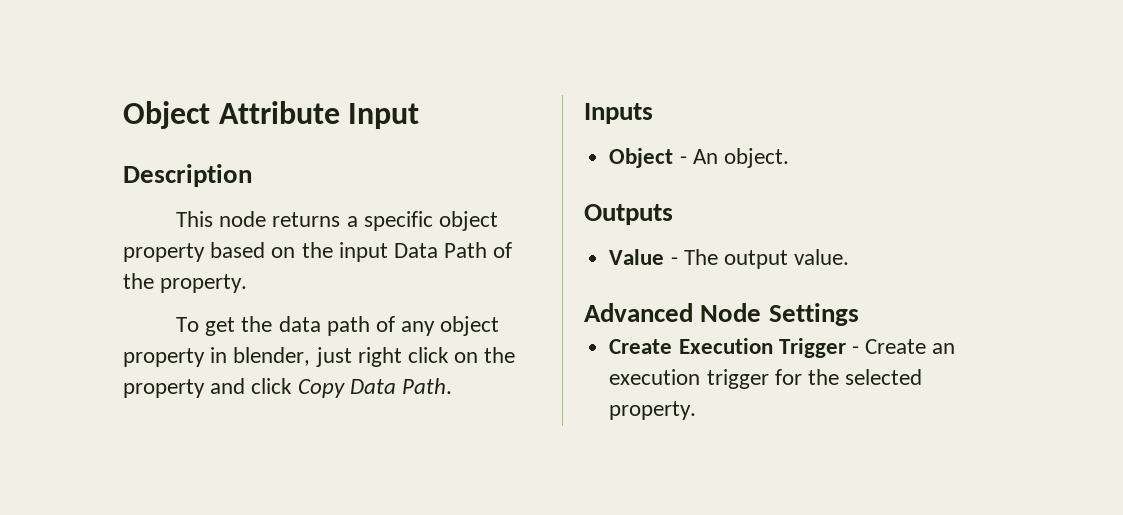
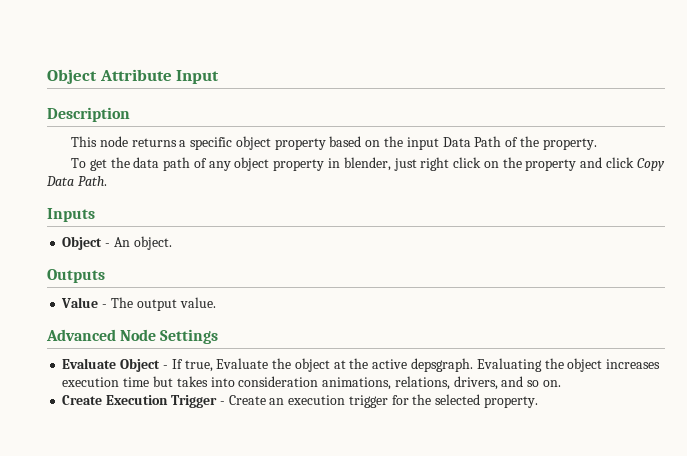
+ Evaluate Object - If true, Evaluate the object at the active depsgraph. Evaluating the object increases execution time but takes into consideration animations, relations, drivers, and so on.

